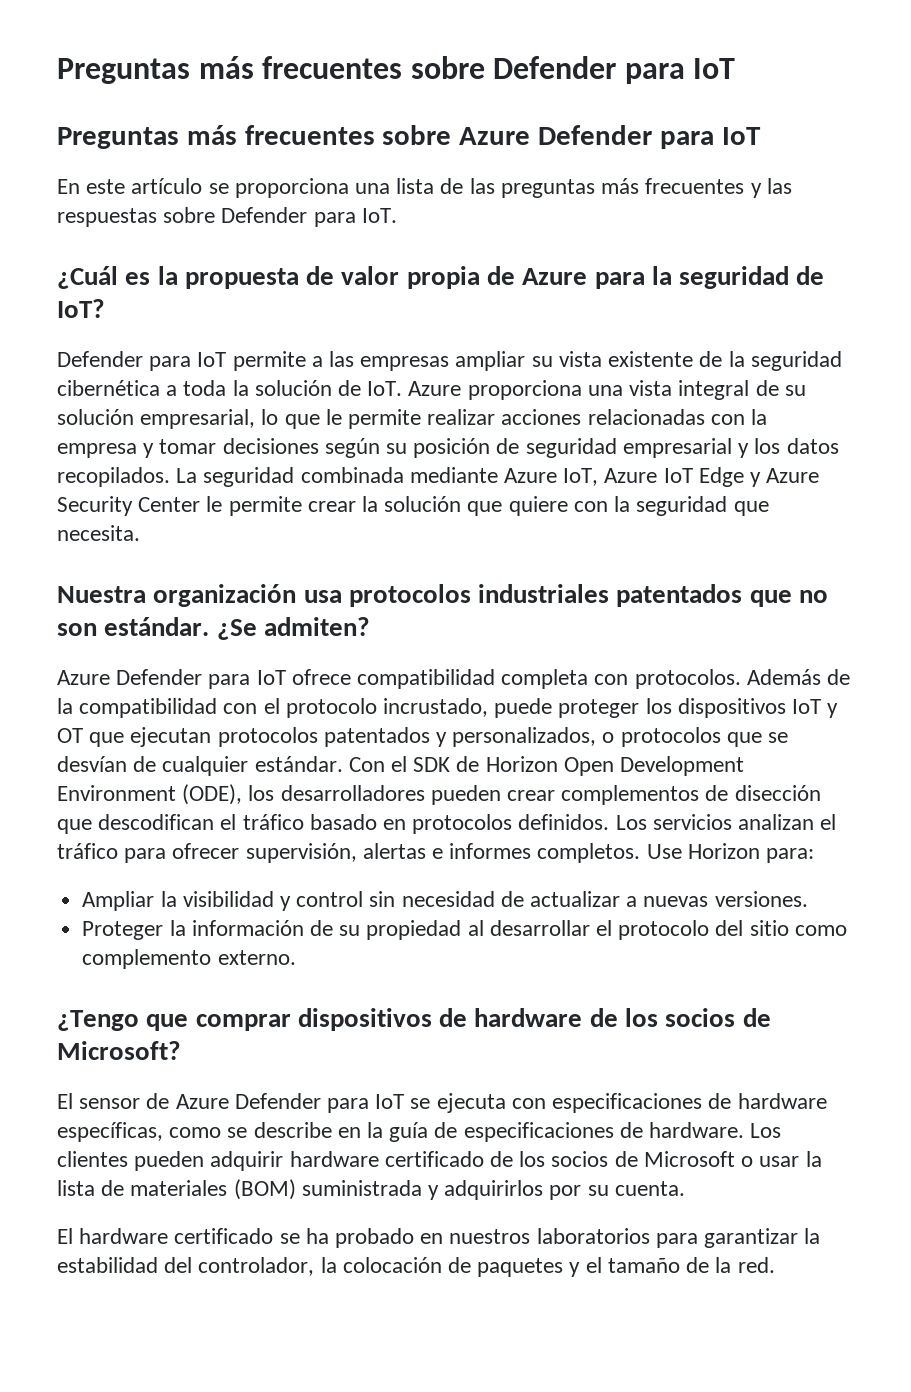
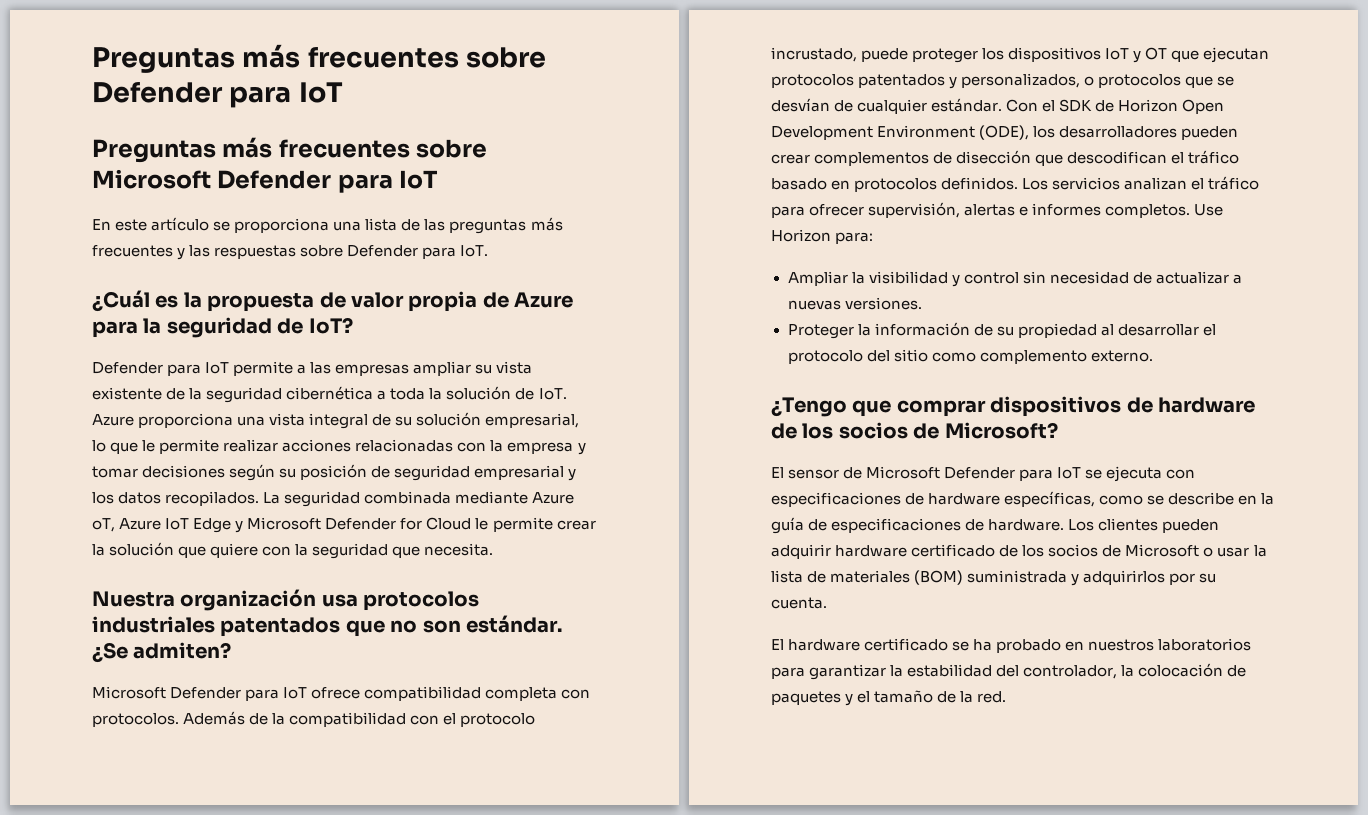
- Preguntas más frecuentes sobre Azure Defender para IoT
+ Preguntas más frecuentes sobre Microsoft Defender para IoT
- La seguridad combinada mediante Azure IoT, Azure IoT Edge y Azure Security Center le permite crear la solución que quiere con la seguridad que necesita.
+ La seguridad combinada mediante Azure oT, Azure IoT Edge y Microsoft Defender for Cloud le permite crear la solución que quiere con la seguridad que necesita.
- Azure Defender para IoT ofrece compatibilidad completa con protocolos.
+ Microsoft Defender para IoT ofrece compatibilidad completa con protocolos.
- El sensor de Azure Defender para IoT se ejecuta con especificaciones de hardware específicas, como se describe en la guía de especificaciones de hardware.
+ El sensor de Microsoft Defender para IoT se ejecuta con especificaciones de hardware específicas, como se describe en la guía de especificaciones de hardware.

